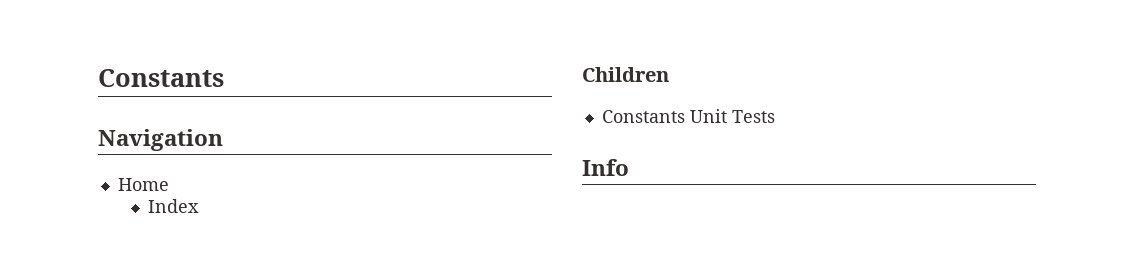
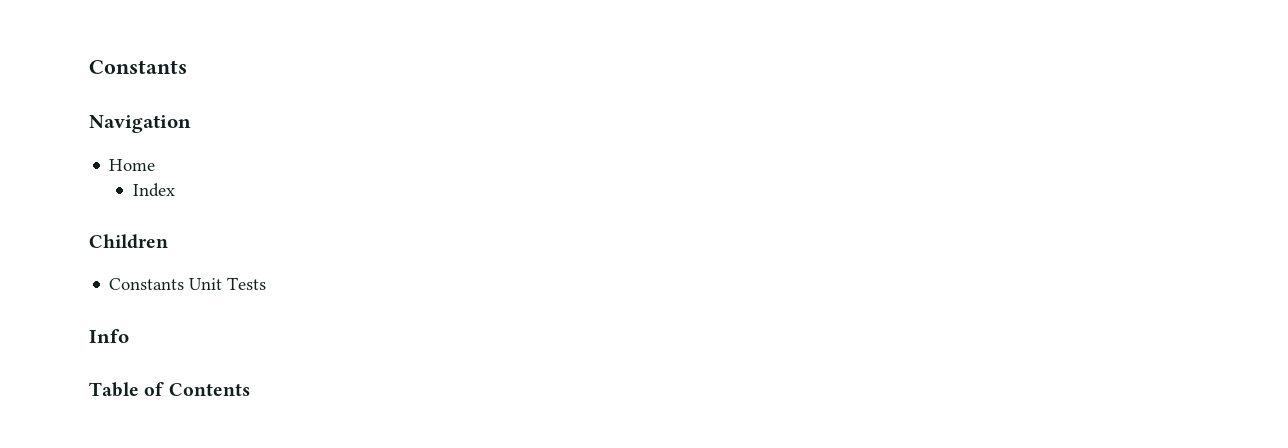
+ Table of Contents

